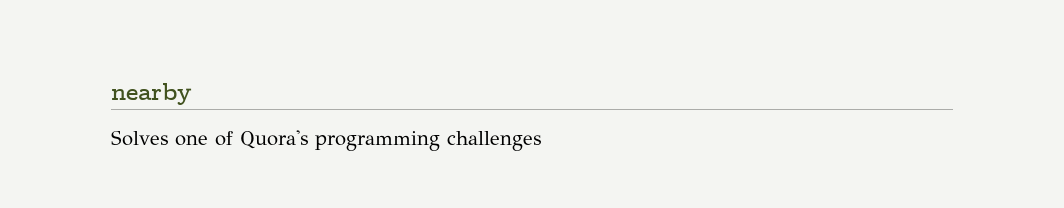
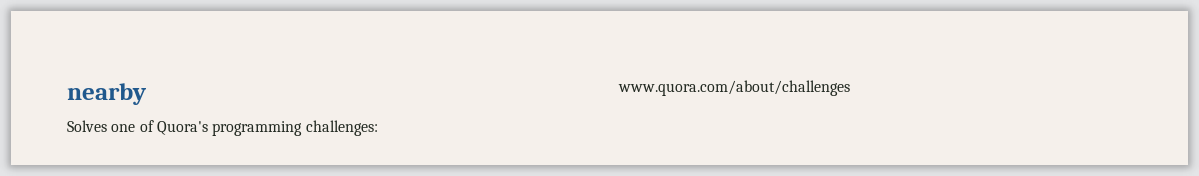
- Solves one of Quora's programming challenges
+ Solves one of Quora's programming challenges: www.quora.com/about/challenges

